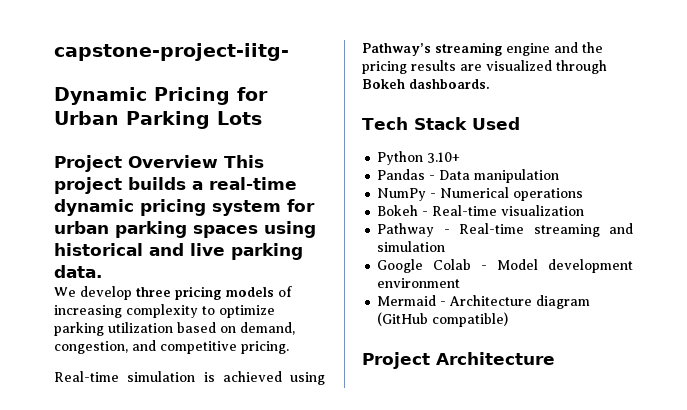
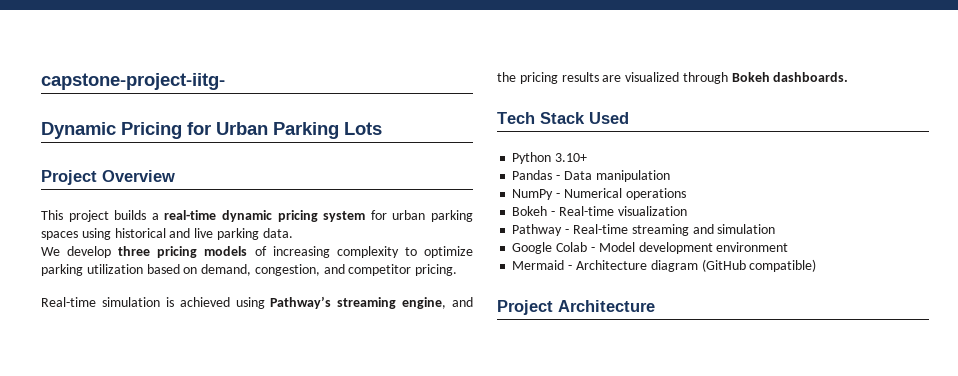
- Project Overview This project builds a real-time dynamic pricing system for urban parking spaces using historical and live parking data.
+ Project Overview
+ This project builds a real-time dynamic pricing system for urban parking spaces using historical and live parking data.
- We develop three pricing models of increasing complexity to optimize parking utilization based on demand, congestion, and competitive pricing.
+ We develop three pricing models of increasing complexity to optimize parking utilization based on demand, congestion, and competitor pricing.
- Real-time simulation is achieved using Pathway’s streaming engine and the pricing results are visualized through Bokeh dashboards.
+ Real-time simulation is achieved using Pathway’s streaming engine, and the pricing results are visualized through Bokeh dashboards.

